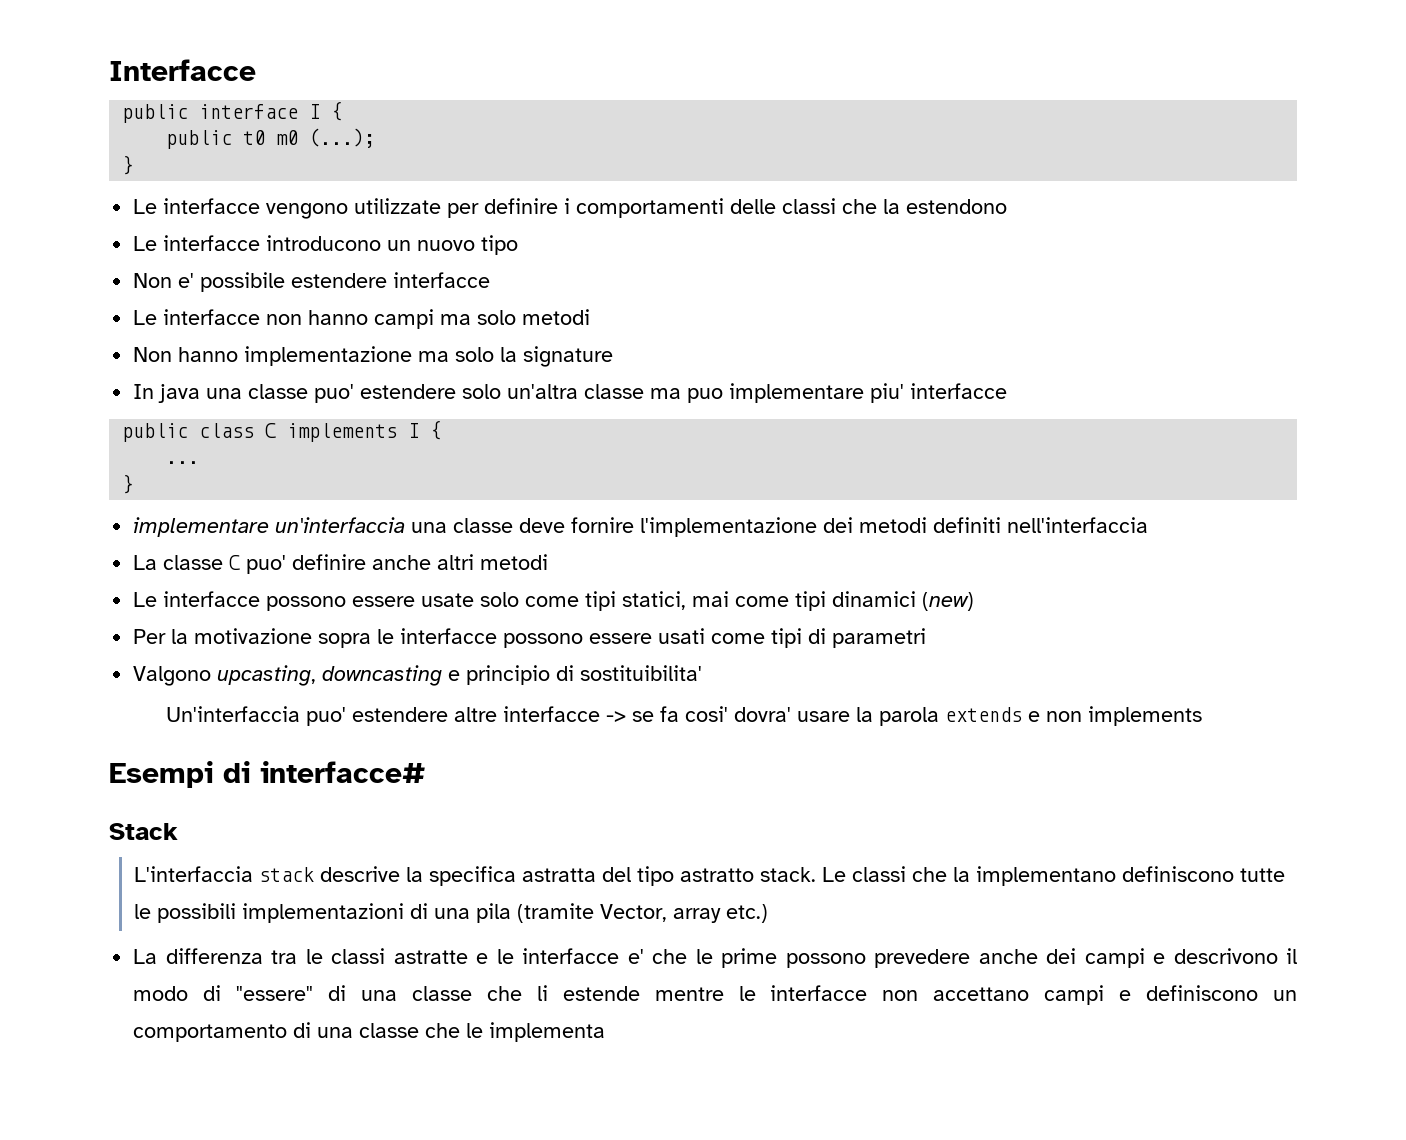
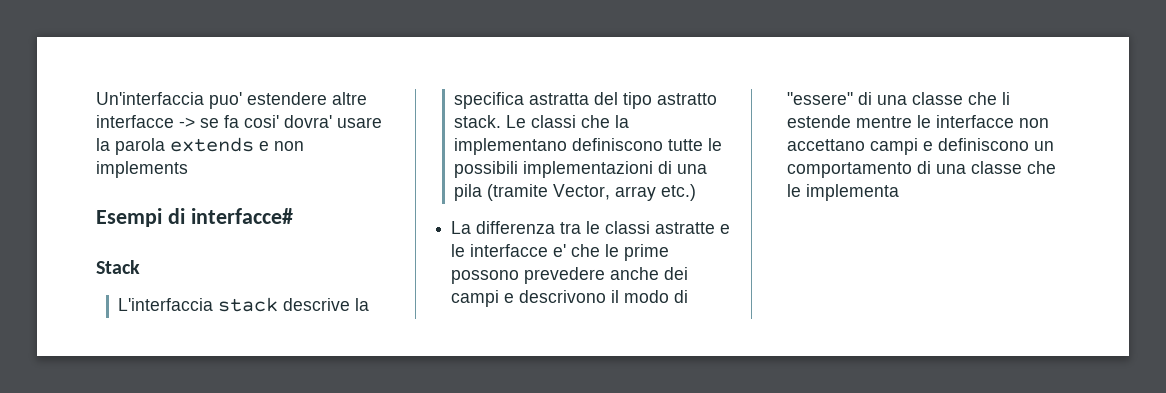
- Interfacce
- public interface I {
- public t0 m0 (...);
- }
- Le interfacce vengono utilizzate per definire i comportamenti delle classi che la estendono
- Le interfacce introducono un nuovo tipo
- Non e' possibile estendere interfacce
- Le interfacce non hanno campi ma solo metodi
- Non hanno implementazione ma solo la signature
- In java una classe puo' estendere solo un'altra classe ma puo implementare piu' interfacce
- public class C implements I {
- ...
- }
- implementare un'interfaccia una classe deve fornire l'implementazione dei metodi definiti nell'interfaccia
- La classe C puo' definire anche altri metodi
- Le interfacce possono essere usate solo come tipi statici, mai come tipi dinamici (new)
- Per la motivazione sopra le interfacce possono essere usati come tipi di parametri
- Valgono upcasting, downcasting e principio di sostituibilita'

